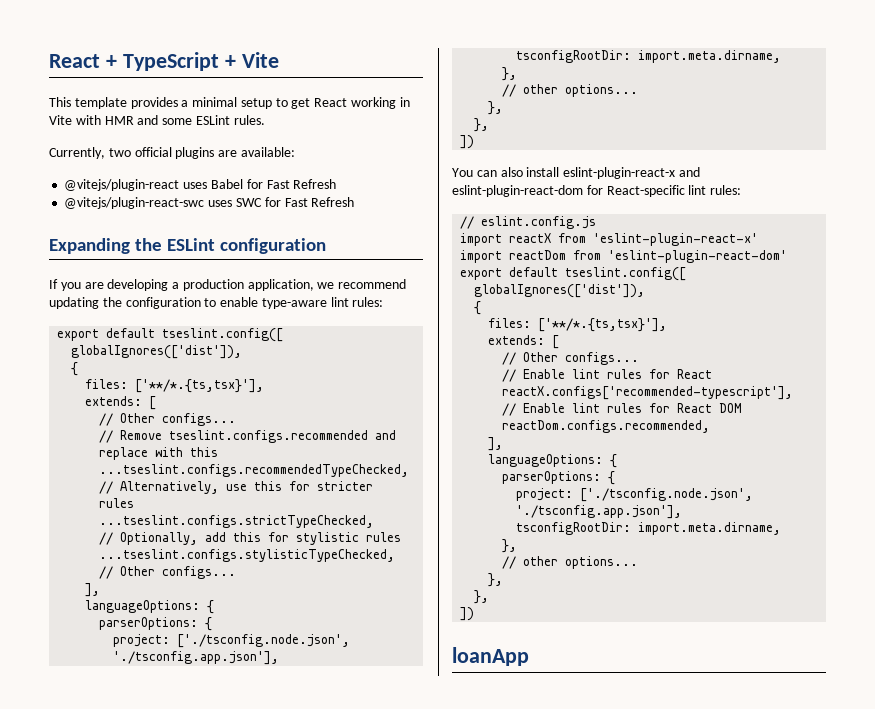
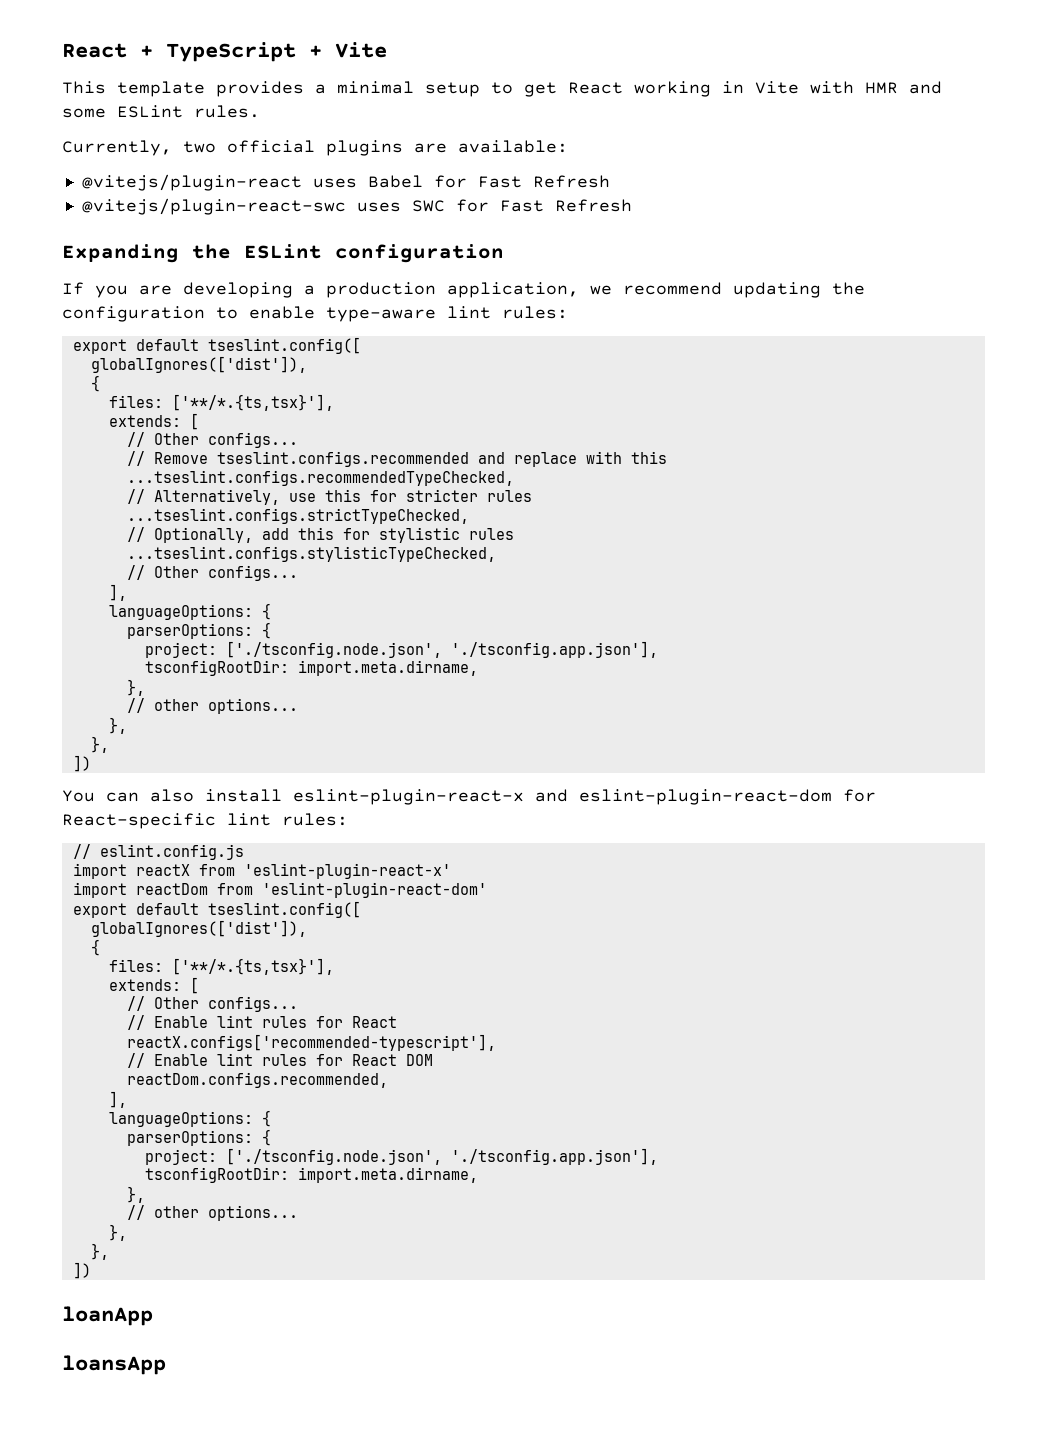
+ loansApp

